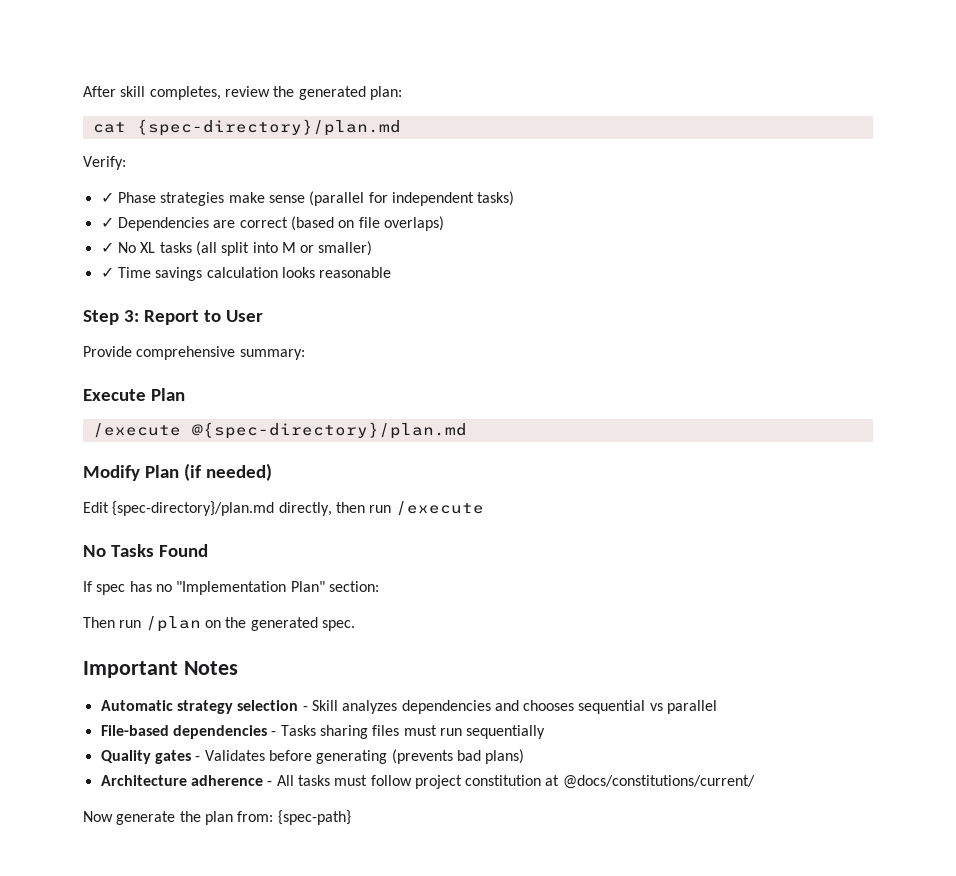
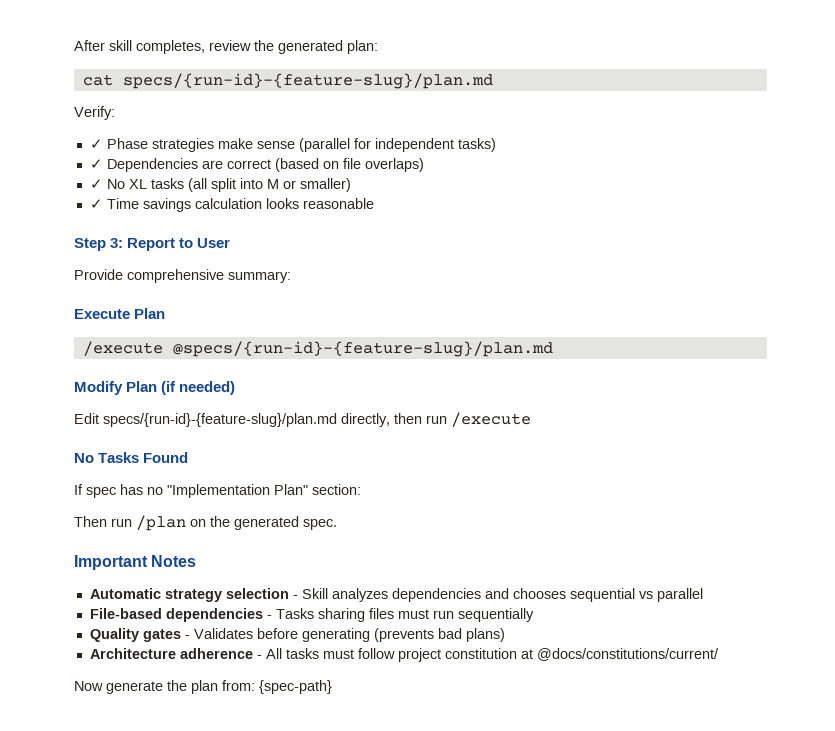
- cat {spec-directory}/plan.md
+ cat specs/{run-id}-{feature-slug}/plan.md
- /execute @{spec-directory}/plan.md
+ /execute @specs/{run-id}-{feature-slug}/plan.md
- Edit {spec-directory}/plan.md directly, then run /execute
+ Edit specs/{run-id}-{feature-slug}/plan.md directly, then run /execute

